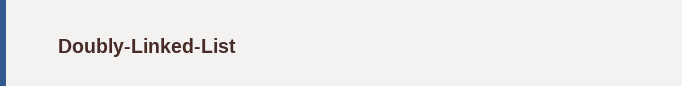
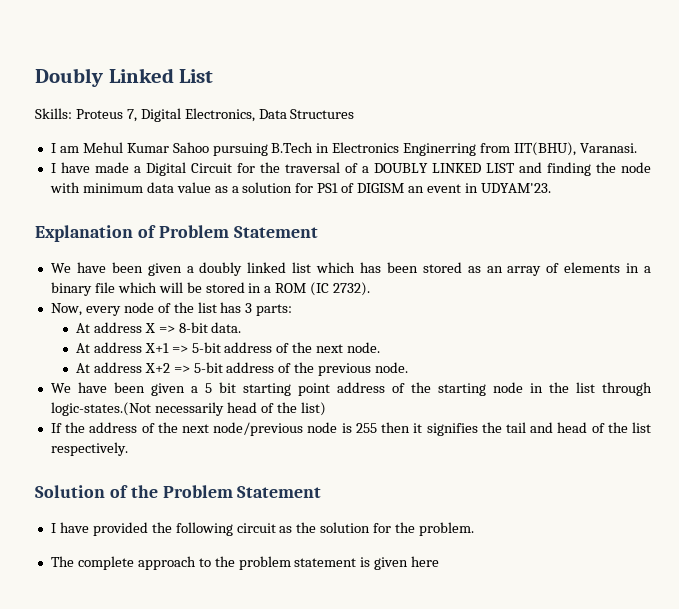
- Doubly-Linked-List
+ Doubly Linked List
+ Skills: Proteus 7, Digital Electronics, Data Structures
+ I am Mehul Kumar Sahoo pursuing B.Tech in Electronics Enginerring from IIT(BHU), Varanasi.
+ I have made a Digital Circuit for the traversal of a DOUBLY LINKED LIST and finding the node with minimum data value as a solution for PS1 of DIGISM an event in UDYAM'23.
+ Explanation of Problem Statement
+ We have been given a doubly linked list which has been stored as an array of elements in a binary file which will be stored in a ROM (IC 2732).
+ Now, every node of the list has 3 parts:
+ At address X => 8-bit data.
+ At address X+1 => 5-bit address of the next node.
+ At address X+2 => 5-bit address of the previous node.
+ We have been given a 5 bit starting point address of the starting node in the list through logic-states.(Not necessarily head of the list)
+ If the address of the next node/previous node is 255 then it signifies the tail and head of the list respectively.
+ Solution of the Problem Statement
+ I have provided the following circuit as the solution for the problem.
+ The complete approach to the problem statement is given here

